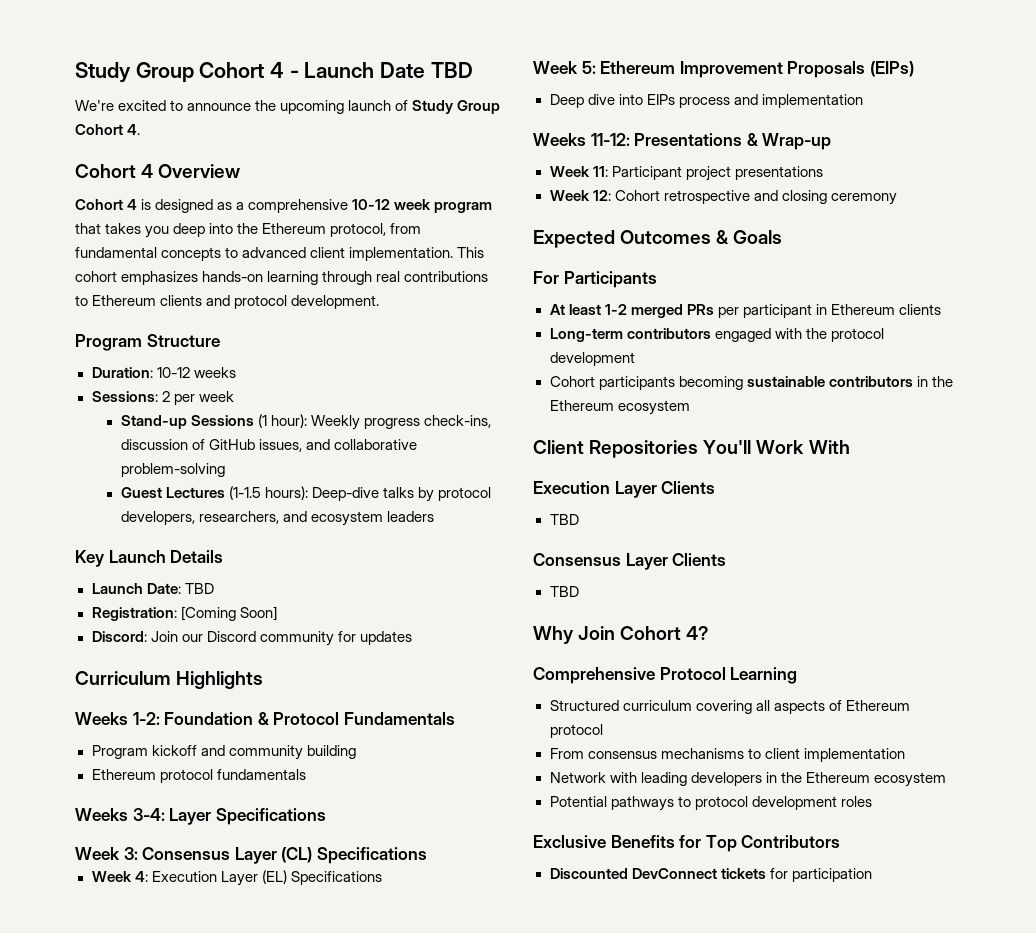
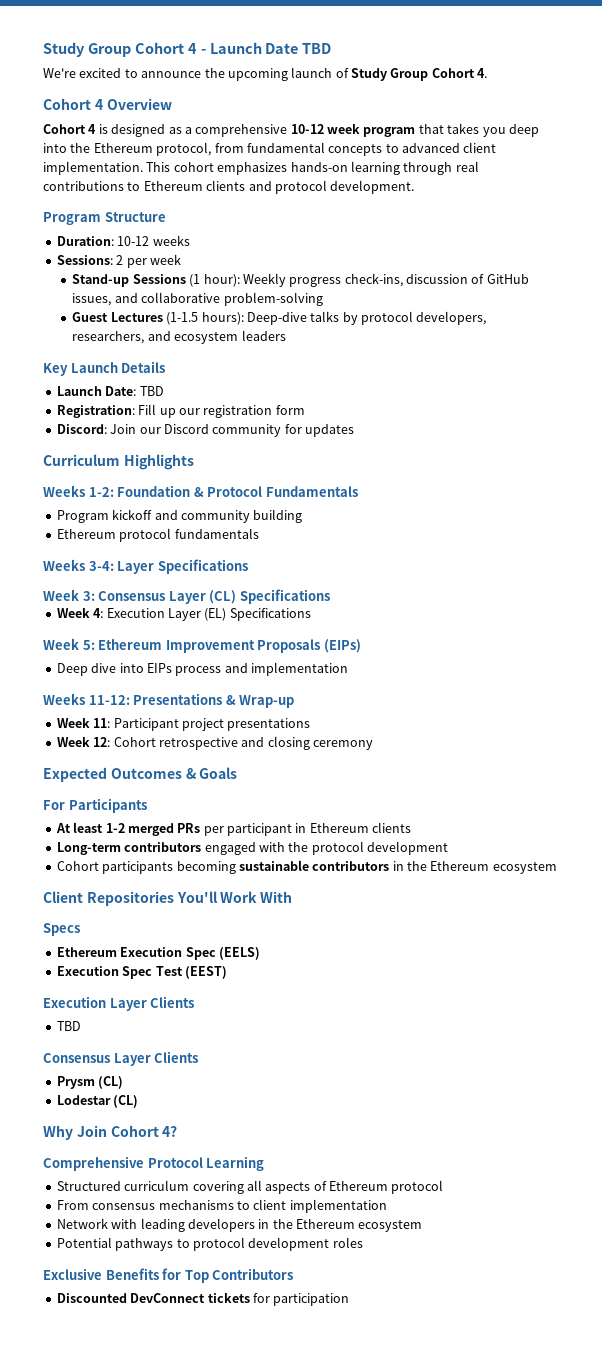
- Registration: [Coming Soon]
+ Registration: Fill up our registration form
+ Specs
+ Ethereum Execution Spec (EELS)
+ Execution Spec Test (EEST)
  Consensus Layer Clients
- TBD
+ Prysm (CL)
+ Lodestar (CL)

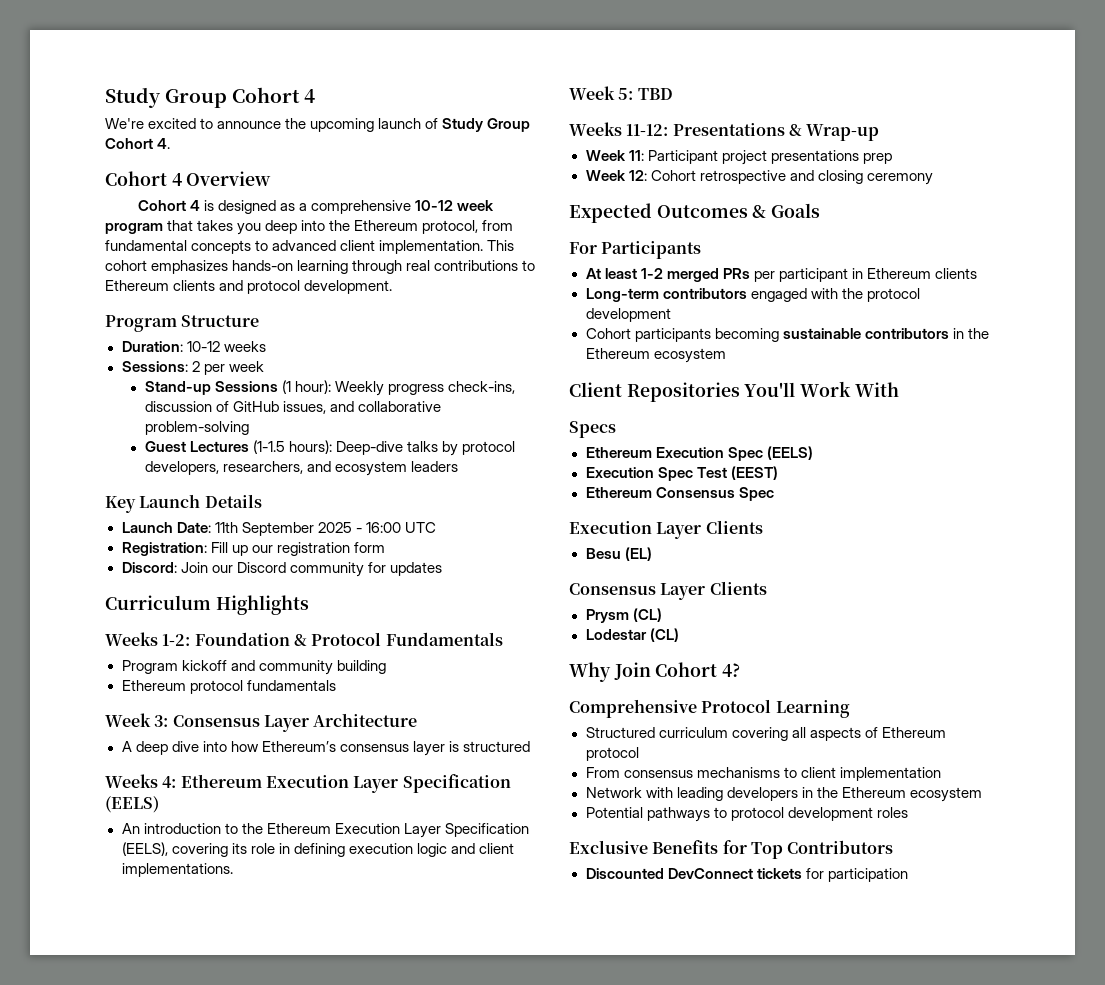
- Study Group Cohort 4 - Launch Date TBD
+ Study Group Cohort 4
- Launch Date: TBD
+ Launch Date: 11th September 2025 - 16:00 UTC
- Weeks 3-4: Layer Specifications
- Week 3: Consensus Layer (CL) Specifications
- Week 4: Execution Layer (EL) Specifications
- Week 5: Ethereum Improvement Proposals (EIPs)
- Deep dive into EIPs process and implementation
+ Week 3: Consensus Layer Architecture
+ A deep dive into how Ethereum’s consensus layer is structured
+ Weeks 4: Ethereum Execution Layer Specification (EELS)
+ An introduction to the Ethereum Execution Layer Specification (EELS), covering its role in defining execution logic and client implementations.
+ Week 5: TBD
- Week 11: Participant project presentations
+ Week 11: Participant project presentations prep
+ Ethereum Consensus Spec
  Execution Layer Clients
- TBD
+ Besu (EL)

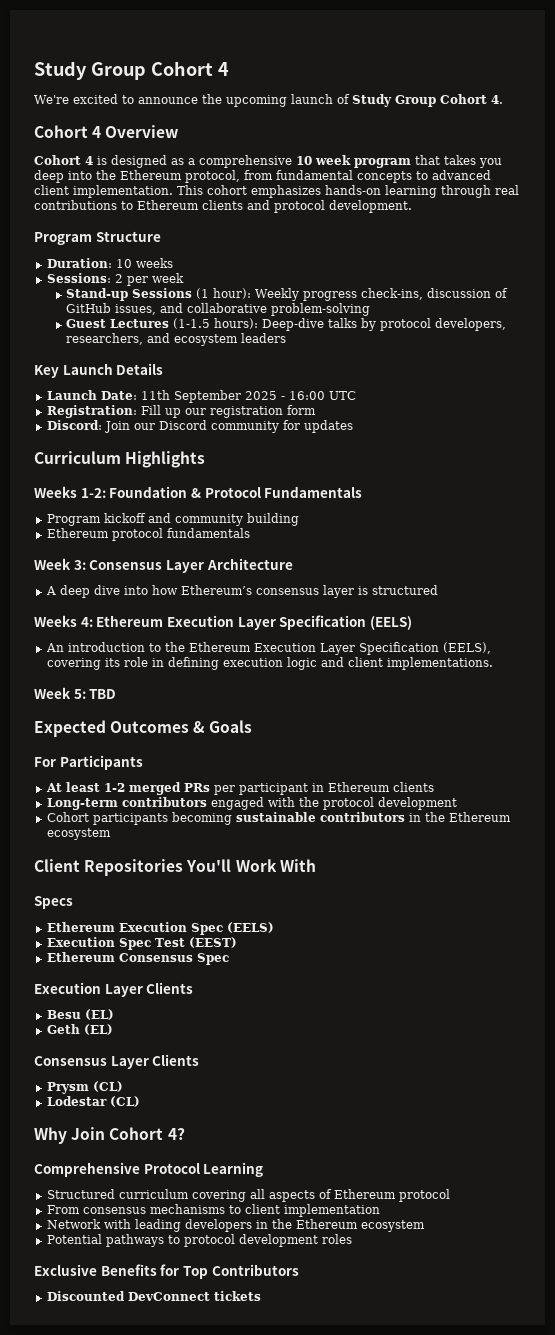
- Cohort 4 is designed as a comprehensive 10-12 week program that takes you deep into the Ethereum protocol, from fundamental concepts to advanced client implementation.
+ Cohort 4 is designed as a comprehensive 10 week program that takes you deep into the Ethereum protocol, from fundamental concepts to advanced client implementation.
- Duration: 10-12 weeks
+ Duration: 10 weeks
- Weeks 11-12: Presentations & Wrap-up
- Week 11: Participant project presentations prep
- Week 12: Cohort retrospective and closing ceremony
+ Geth (EL)
- Discounted DevConnect tickets for participation
+ Discounted DevConnect tickets

